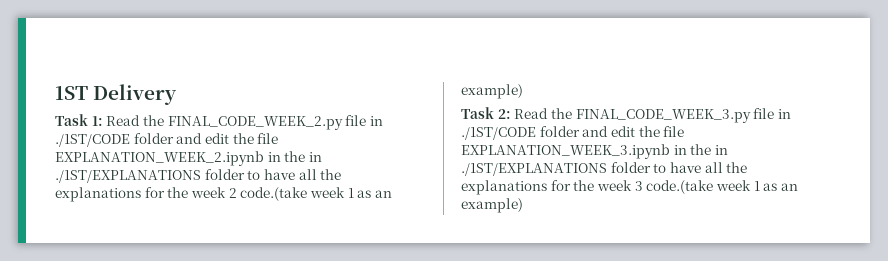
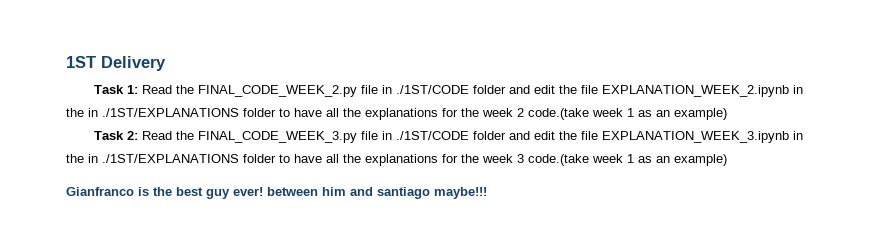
+ Gianfranco is the best guy ever! between him and santiago maybe!!!

